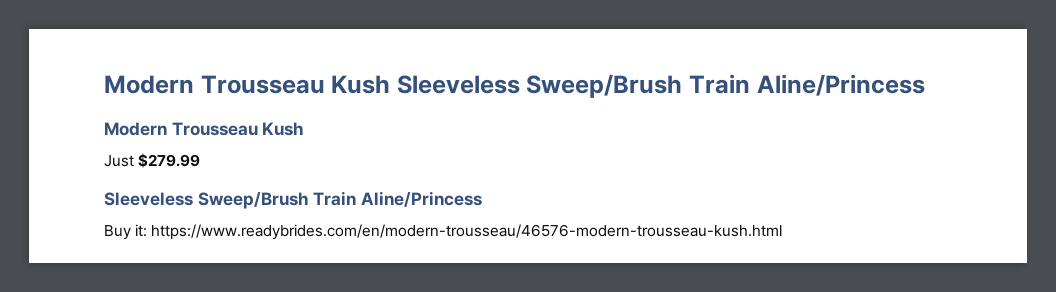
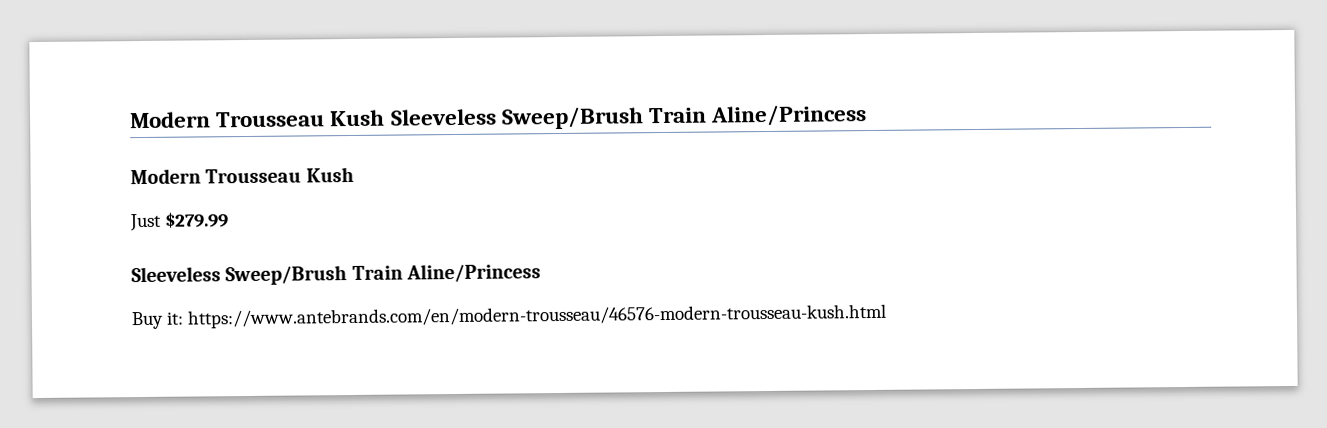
- Buy it: https://www.readybrides.com/en/modern-trousseau/46576-modern-trousseau-kush.html
+ Buy it: https://www.antebrands.com/en/modern-trousseau/46576-modern-trousseau-kush.html

